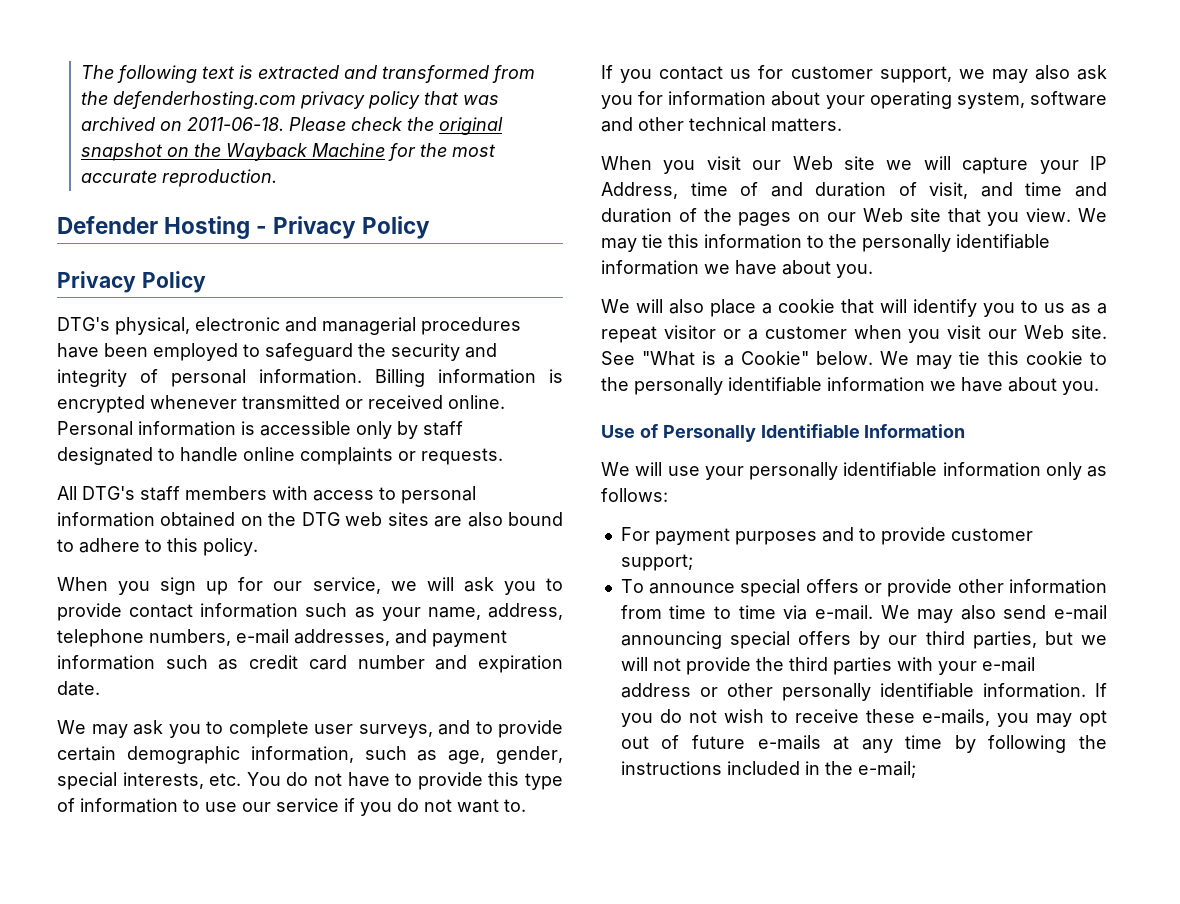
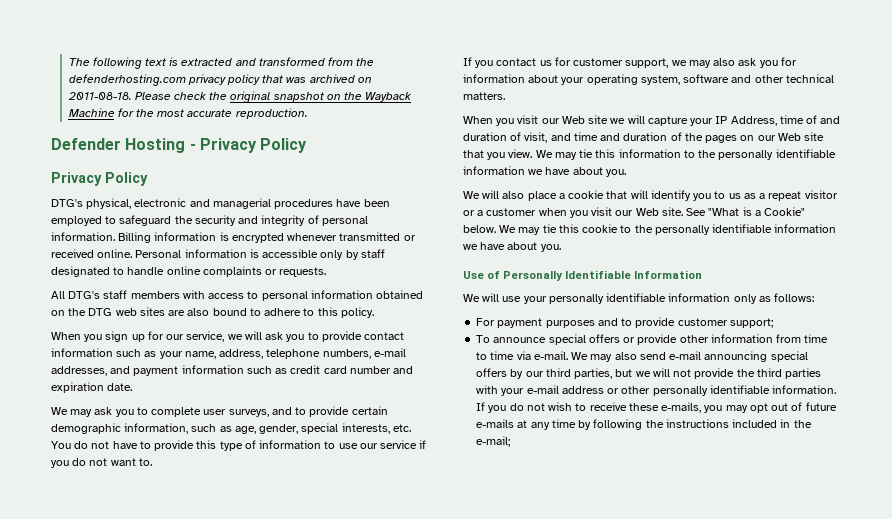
- The following text is extracted and transformed from the defenderhosting.com privacy policy that was archived on 2011-06-18.
+ The following text is extracted and transformed from the defenderhosting.com privacy policy that was archived on 2011-08-18.

